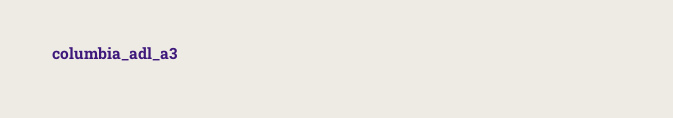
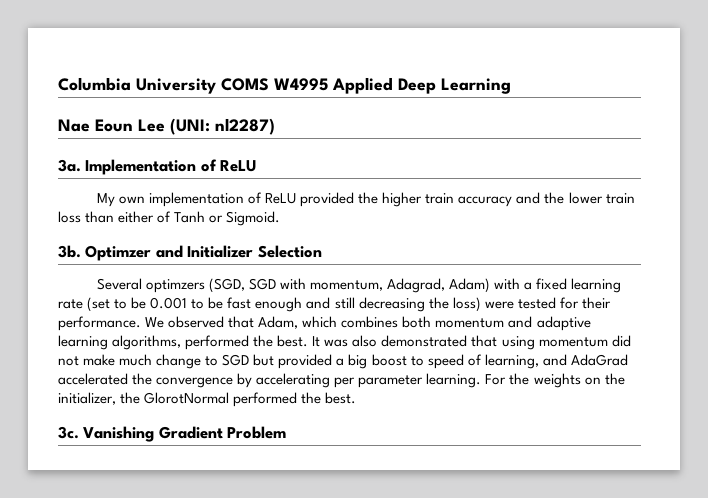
- columbia_adl_a3
+ Columbia University COMS W4995 Applied Deep Learning
+ Nae Eoun Lee (UNI: nl2287)
+ 3a. Implementation of ReLU
+ My own implementation of ReLU provided the higher train accuracy and the lower train loss than either of Tanh or Sigmoid.
+ 3b. Optimzer and Initializer Selection
+ Several optimzers (SGD, SGD with momentum, Adagrad, Adam) with a fixed learning rate (set to be 0.001 to be fast enough and still decreasing the loss) were tested for their performance. We observed that Adam, which combines both momentum and adaptive learning algorithms, performed the best. It was also demonstrated that using momentum did not make much change to SGD but provided a big boost to speed of learning, and AdaGrad accelerated the convergence by accelerating per parameter learning. For the weights on the initializer, the GlorotNormal performed the best.
+ 3c. Vanishing Gradient Problem

